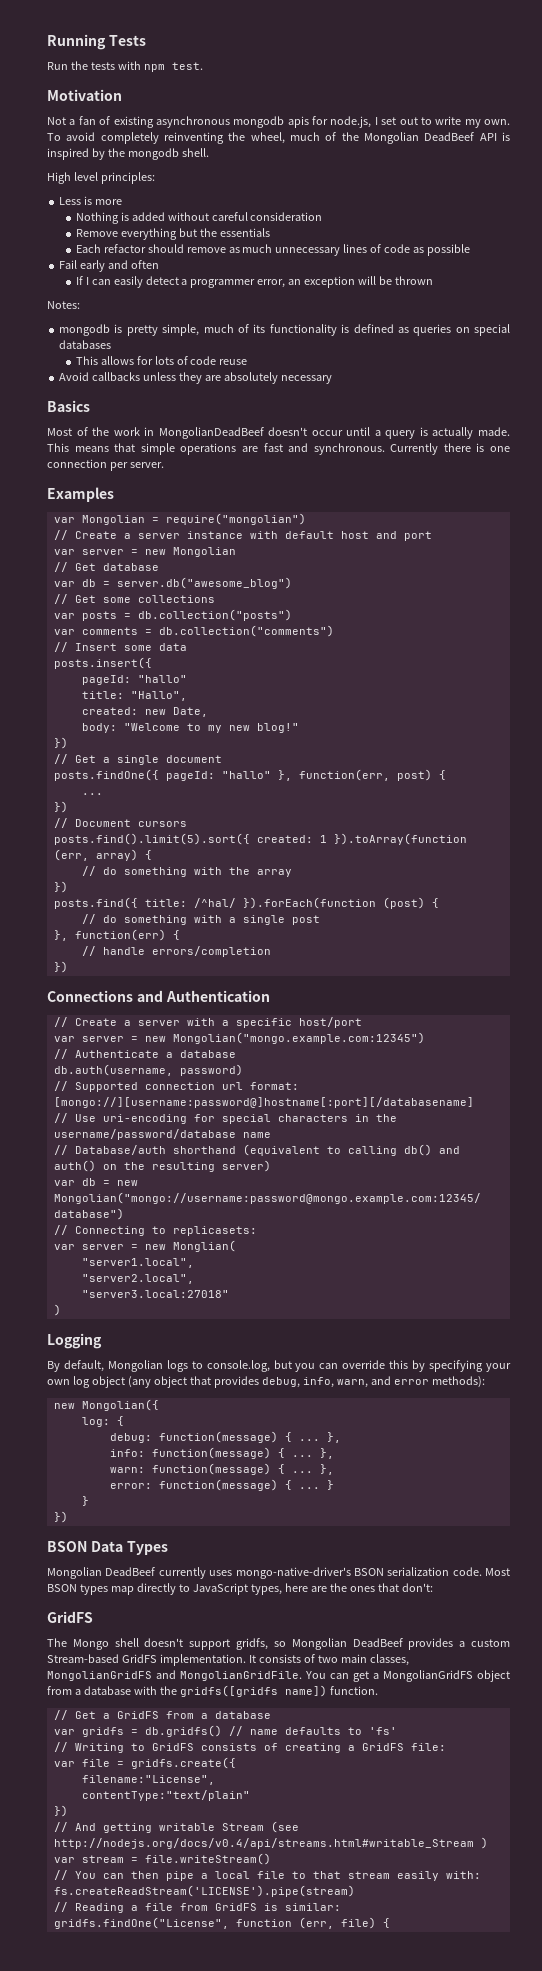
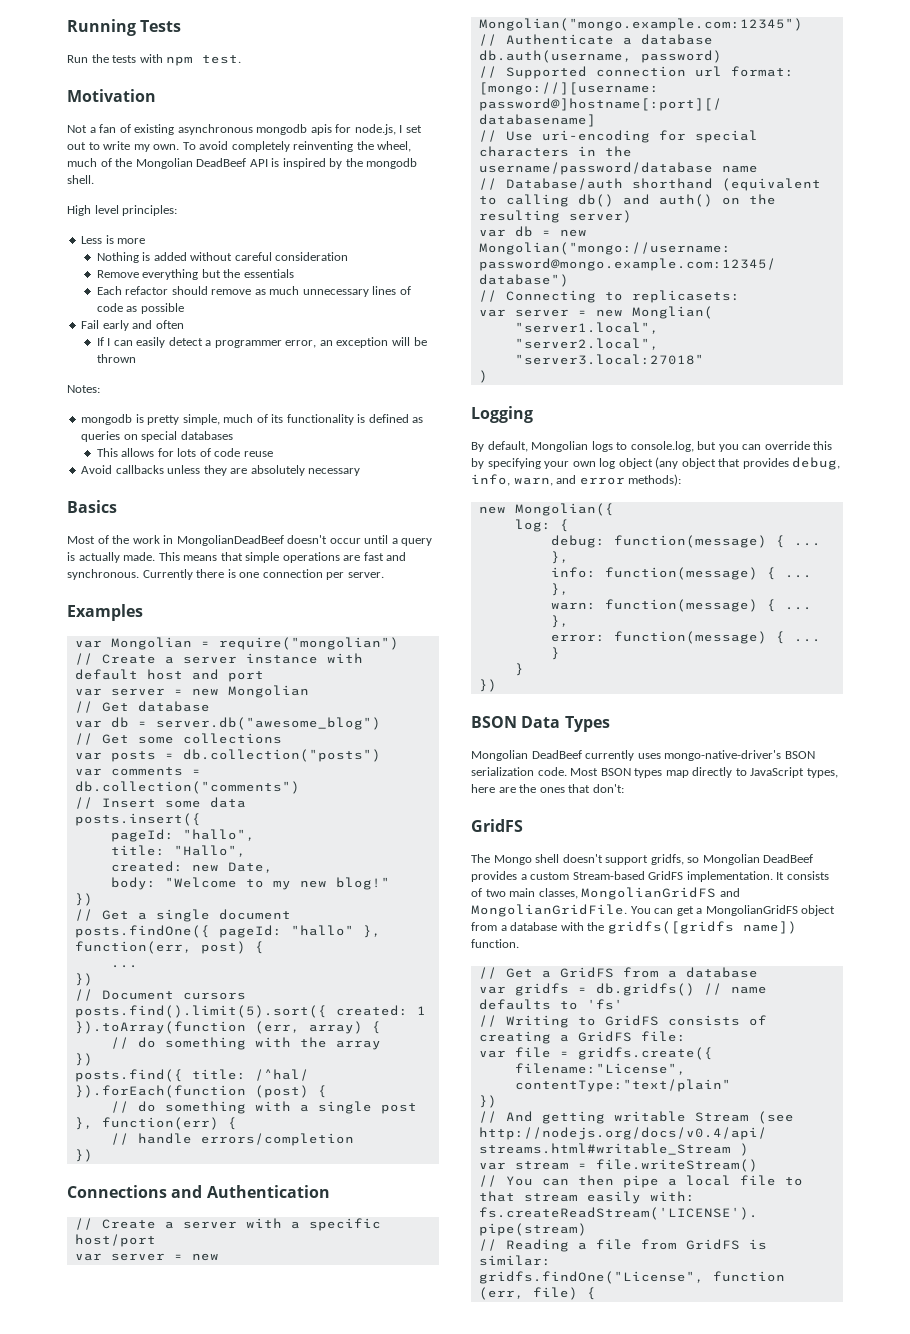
  posts.insert({
- pageId: "hallo"
+ pageId: "hallo",

